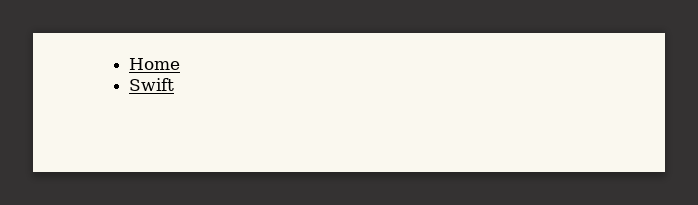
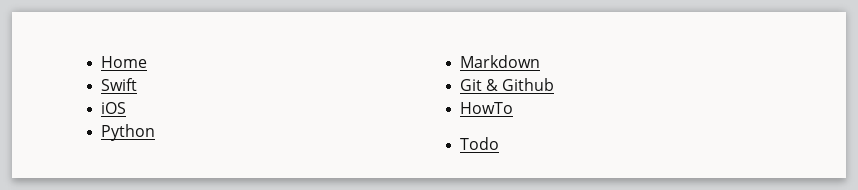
+ iOS
+ Python
+ Markdown
+ Git & Github
+ HowTo
+ Todo

